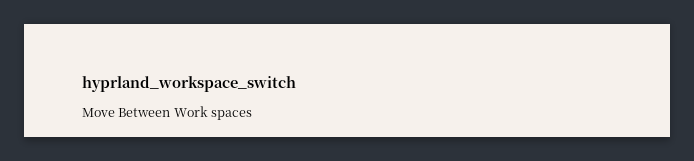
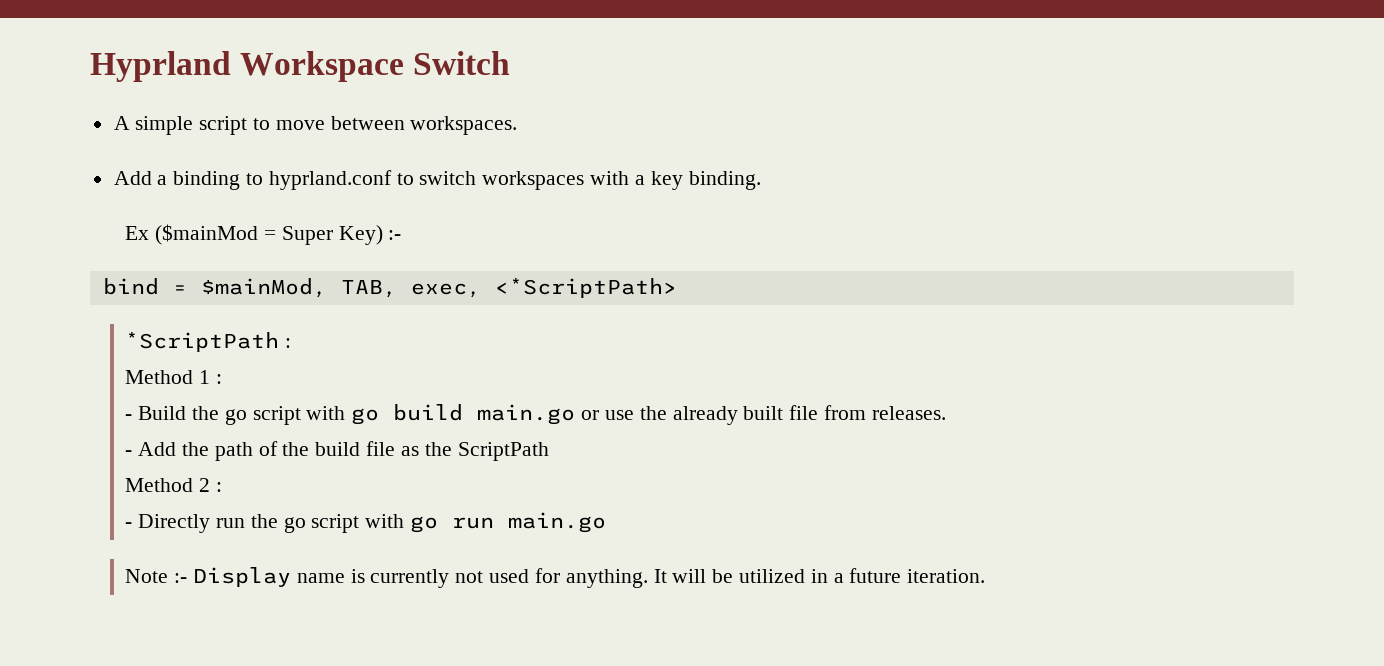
- hyprland_workspace_switch
- Move Between Work spaces
+ Hyprland Workspace Switch
+ A simple script to move between workspaces.
+ Add a binding to hyprland.conf to switch workspaces with a key binding.
+ Ex ($mainMod = Super Key) :-
+ bind = $mainMod, TAB, exec, <*ScriptPath>
+ *ScriptPath :
+ Method 1 :
+ - Build the go script with go build main.go or use the already built file from releases.
+ - Add the path of the build file as the ScriptPath
+ Method 2 :
+ - Directly run the go script with go run main.go
+ Note :- Display name is currently not used for anything. It will be utilized in a future iteration.

